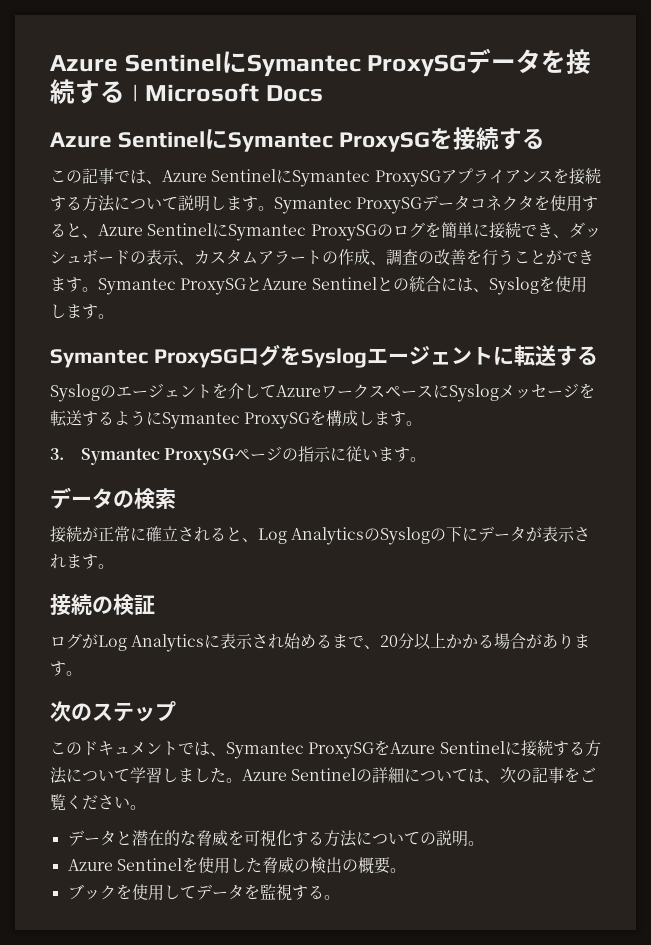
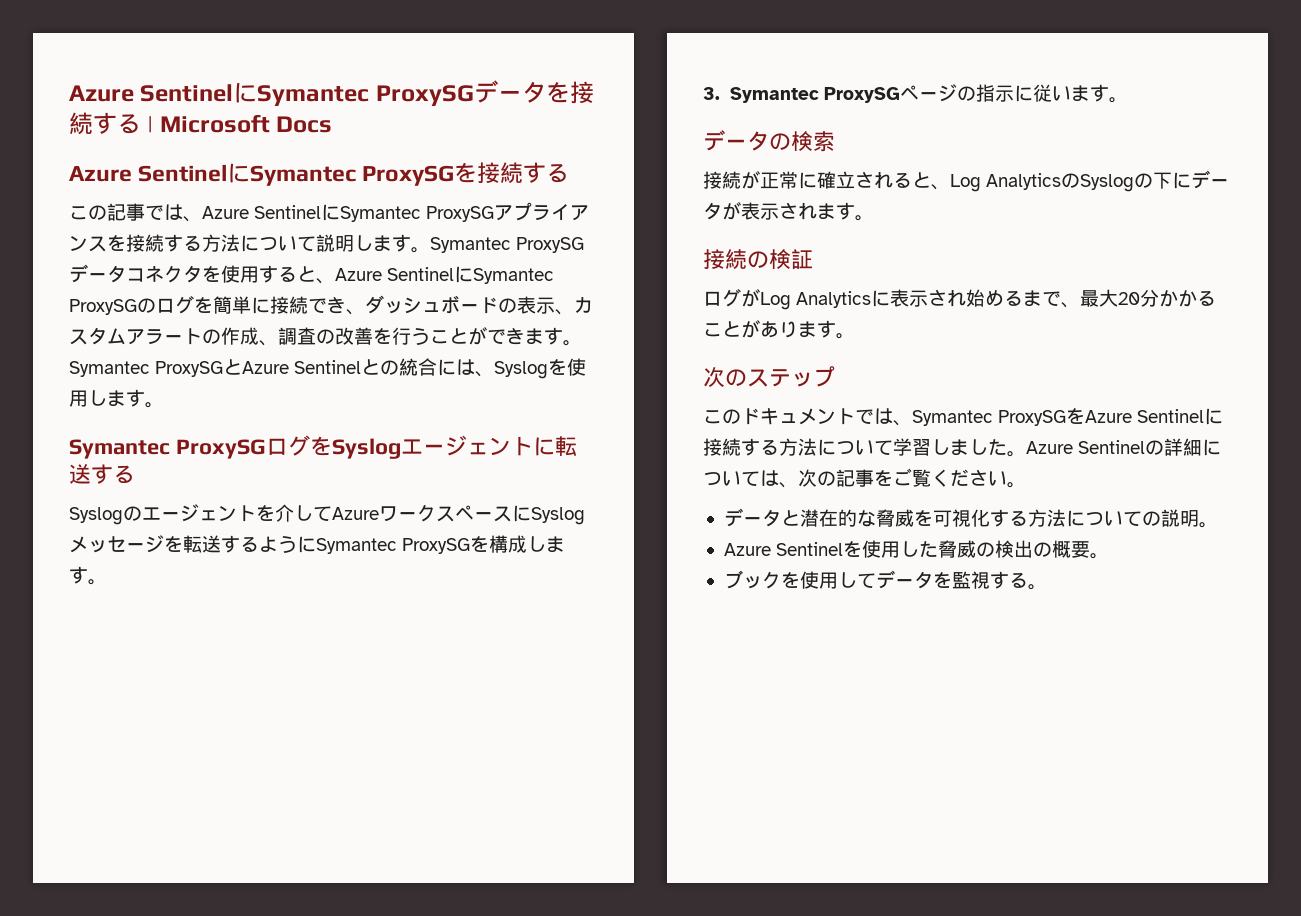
- ログがLog Analyticsに表示され始めるまで、20分以上かかる場合があります。
+ ログがLog Analyticsに表示され始めるまで、最大20分かかることがあります。

